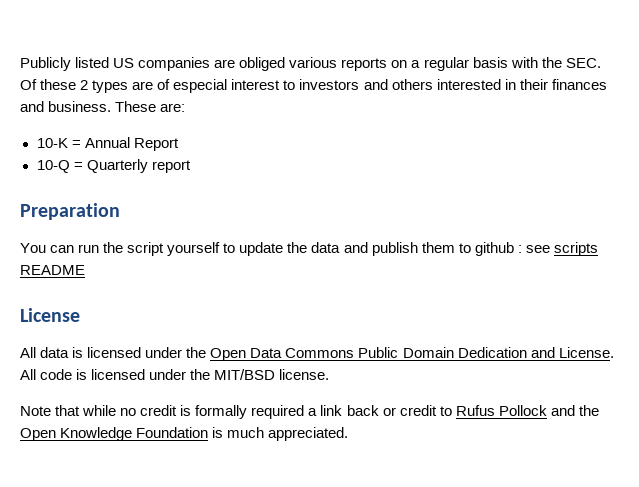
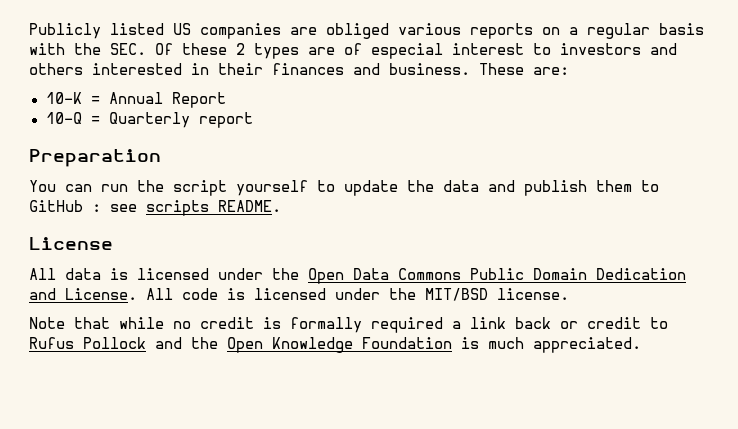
- You can run the script yourself to update the data and publish them to github : see scripts README
+ You can run the script yourself to update the data and publish them to GitHub : see scripts README.

